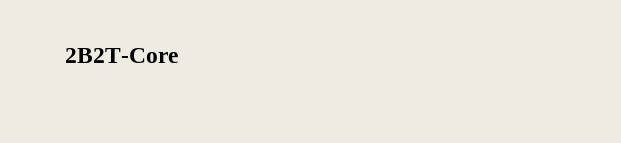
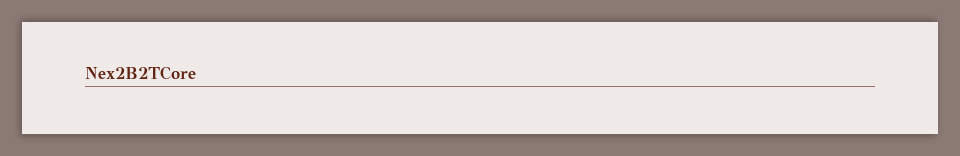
- 2B2T-Core
+ Nex2B2TCore

